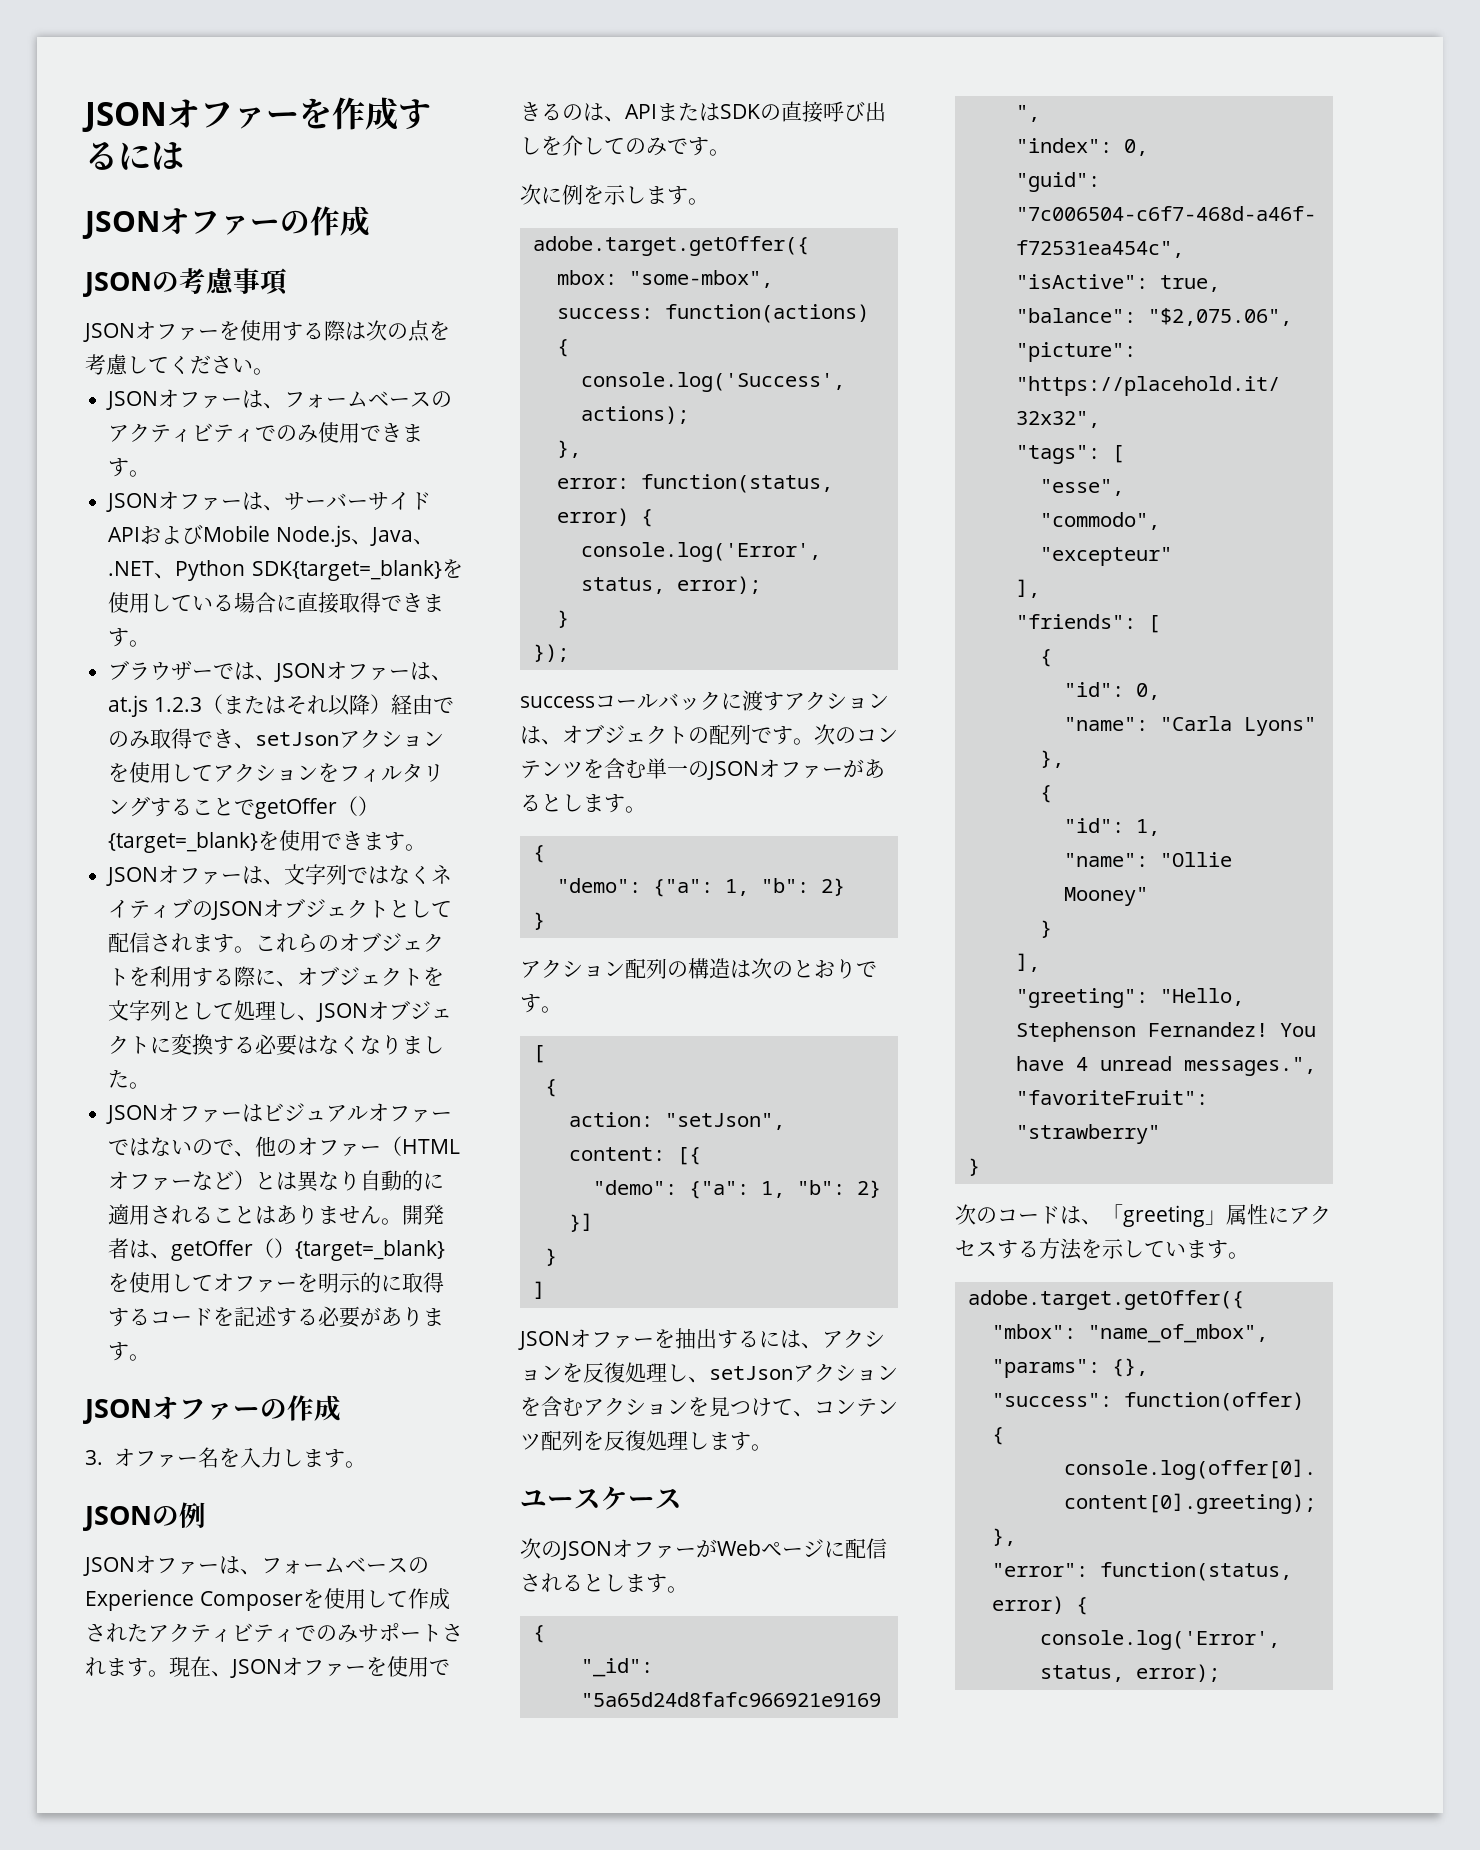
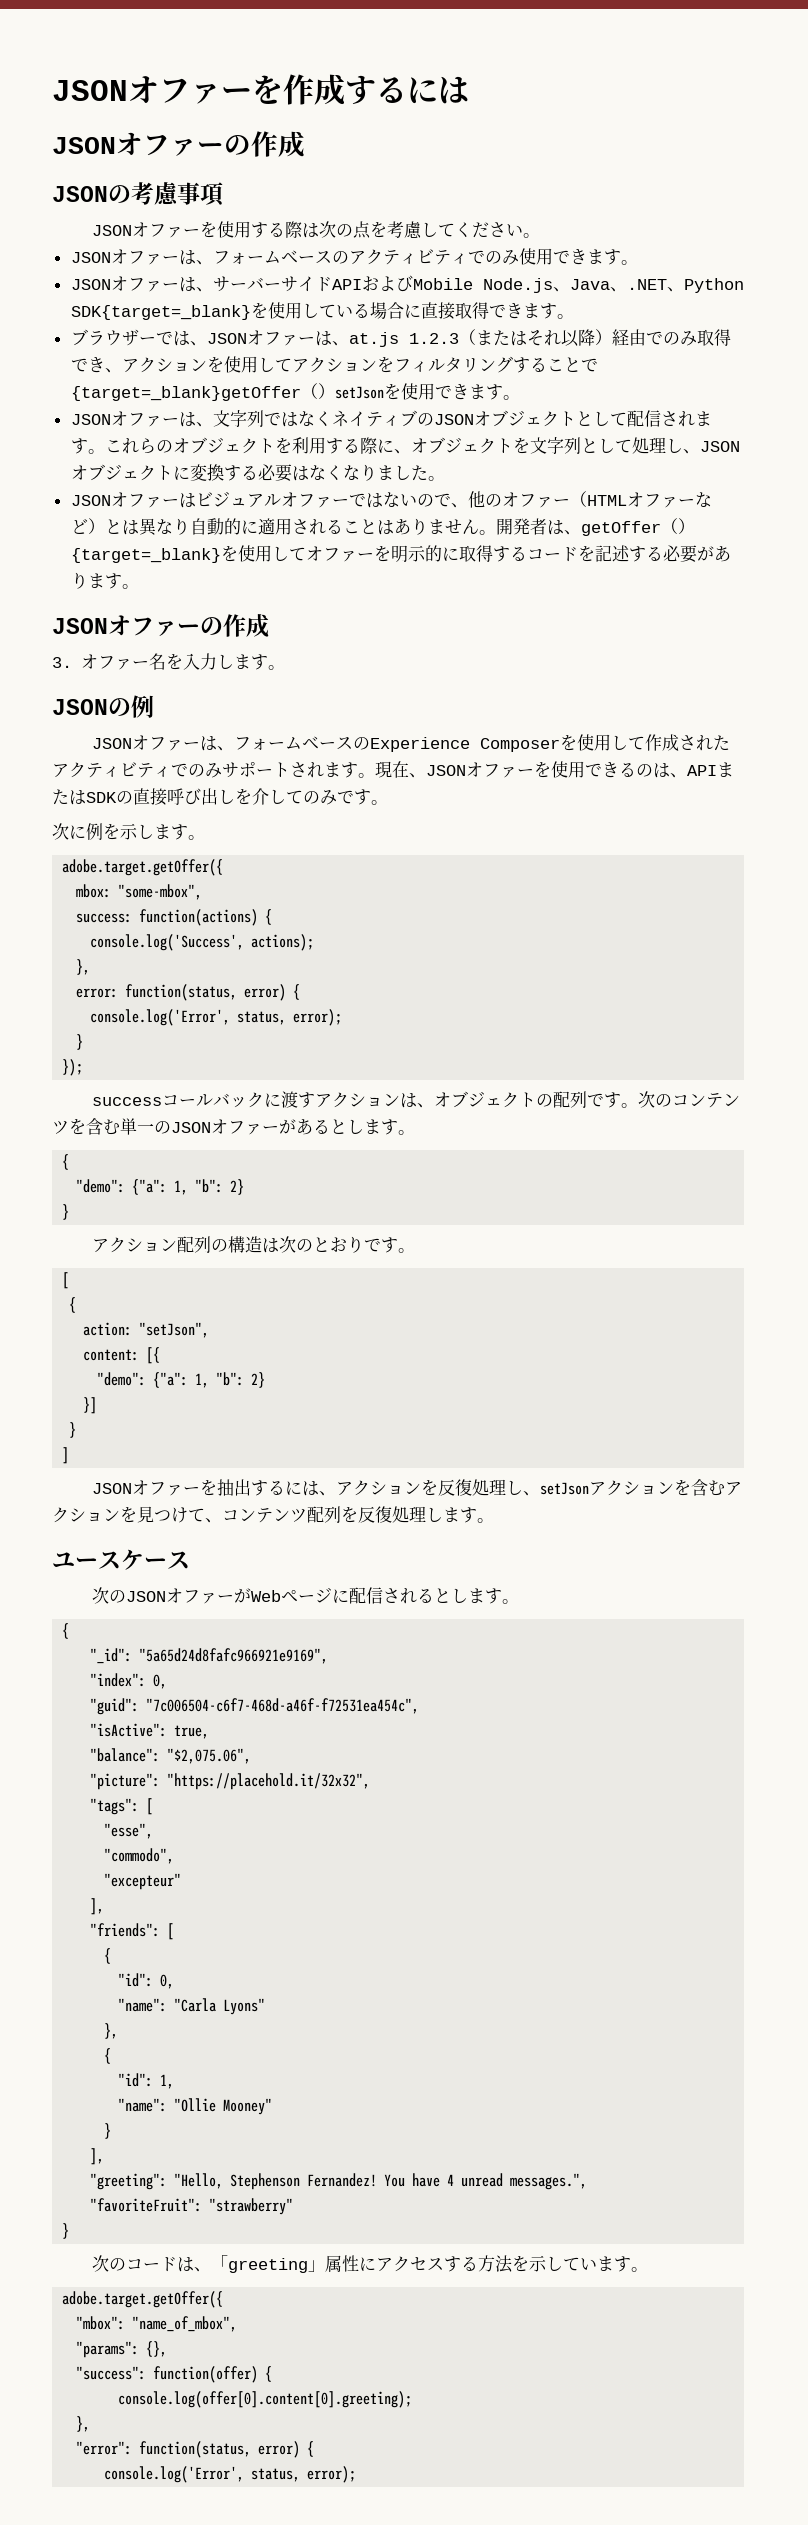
- ブラウザーでは、JSONオファーは、at.js 1.2.3（またはそれ以降）経由でのみ取得でき、setJsonアクションを使用してアクションをフィルタリングすることでgetOffer（）{target=_blank}を使用できます。
+ ブラウザーでは、JSONオファーは、at.js 1.2.3（またはそれ以降）経由でのみ取得でき、アクションを使用してアクションをフィルタリングすることで{target=_blank}getOffer（）setJsonを使用できます。

